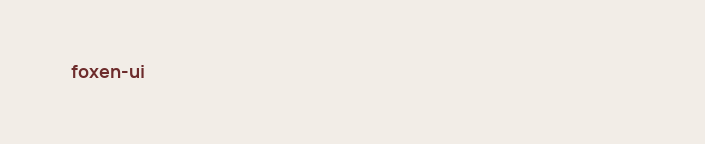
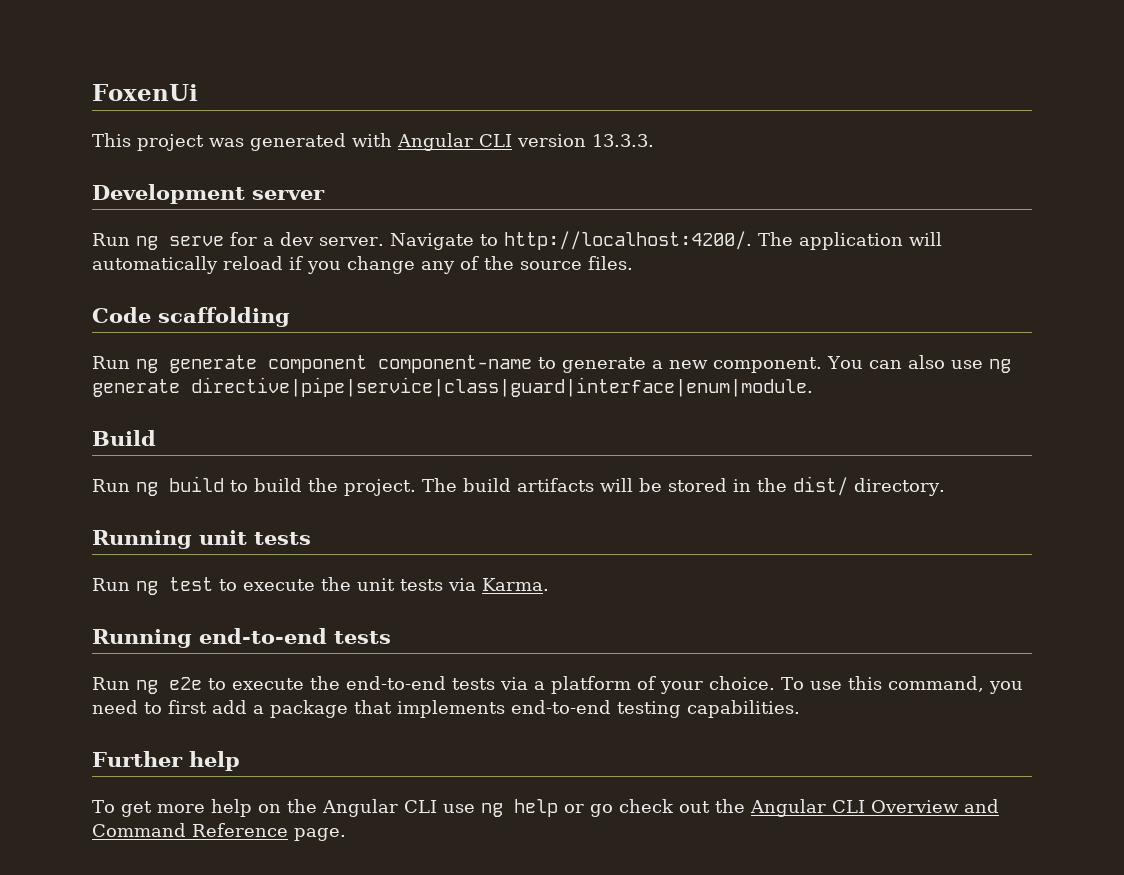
- foxen-ui
+ FoxenUi
+ This project was generated with Angular CLI version 13.3.3.
+ Development server
+ Run ng serve for a dev server. Navigate to http://localhost:4200/. The application will automatically reload if you change any of the source files.
+ Code scaffolding
+ Run ng generate component component-name to generate a new component. You can also use ng generate directive|pipe|service|class|guard|interface|enum|module.
+ Build
+ Run ng build to build the project. The build artifacts will be stored in the dist/ directory.
+ Running unit tests
+ Run ng test to execute the unit tests via Karma.
+ Running end-to-end tests
+ Run ng e2e to execute the end-to-end tests via a platform of your choice. To use this command, you need to first add a package that implements end-to-end testing capabilities.
+ Further help
+ To get more help on the Angular CLI use ng help or go check out the Angular CLI Overview and Command Reference page.

